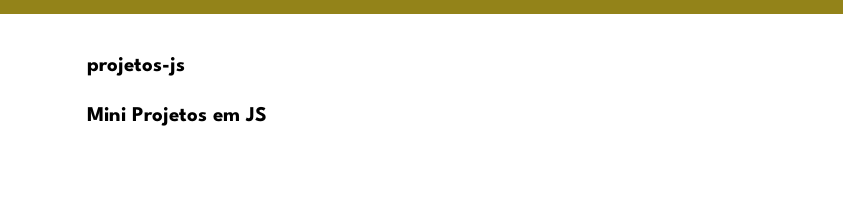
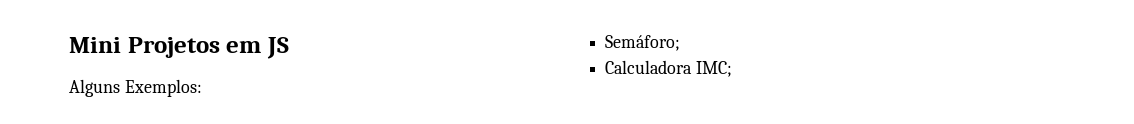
- projetos-js
+ Alguns Exemplos:
+ Semáforo;
+ Calculadora IMC;

